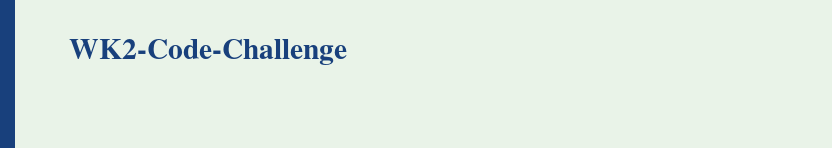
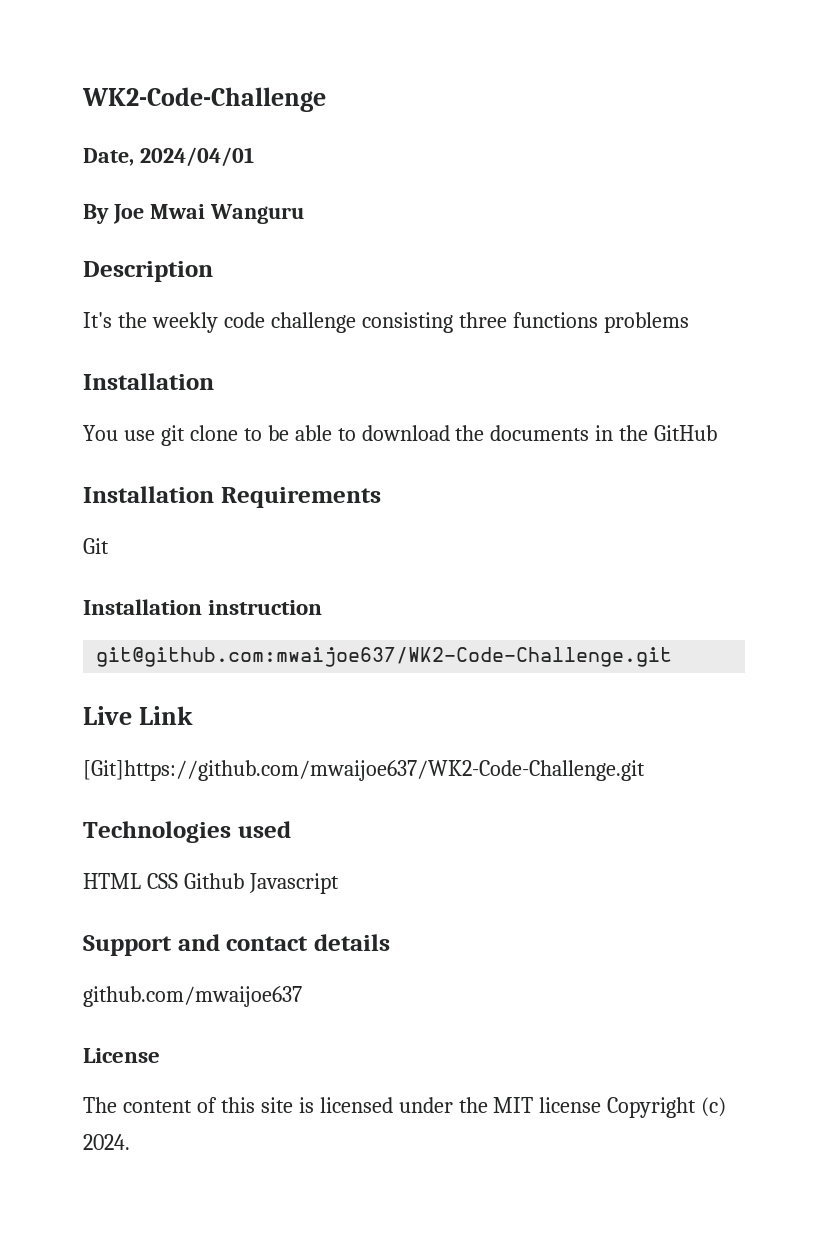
+ Date, 2024/04/01
+ By Joe Mwai Wanguru
+ Description
+ It's the weekly code challenge consisting three functions problems
+ Installation
+ You use git clone to be able to download the documents in the GitHub
+ Installation Requirements
+ Git
+ Installation instruction
+ git@github.com:mwaijoe637/WK2-Code-Challenge.git
+ Live Link
+ [Git]https://github.com/mwaijoe637/WK2-Code-Challenge.git
+ Technologies used
+ HTML CSS Github Javascript
+ Support and contact details
+ github.com/mwaijoe637
+ License
+ The content of this site is licensed under the MIT license Copyright (c) 2024.

